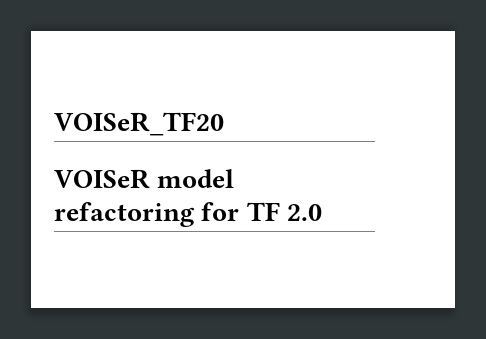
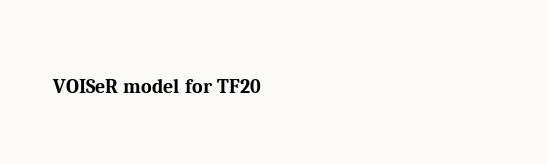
- VOISeR_TF20
- VOISeR model refactoring for TF 2.0
+ VOISeR model for TF20

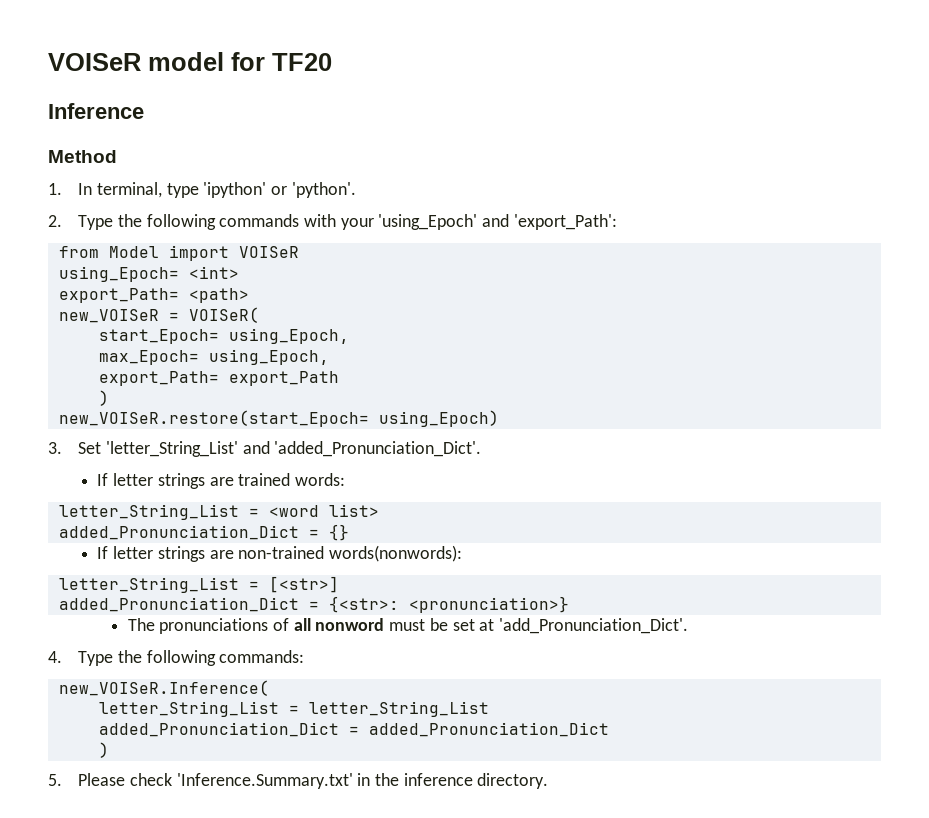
+ Inference
+ Method
+ 1. In terminal, type 'ipython' or 'python'.
+ 2. Type the following commands with your 'using_Epoch' and 'export_Path':
+ from Model import VOISeR
+ using_Epoch= <int>
+ export_Path= <path>
+ new_VOISeR = VOISeR(
+ start_Epoch= using_Epoch,
+ max_Epoch= using_Epoch,
+ export_Path= export_Path
+ )
+ new_VOISeR.restore(start_Epoch= using_Epoch)
+ 3. Set 'letter_String_List' and 'added_Pronunciation_Dict'.
+ If letter strings are trained words:
+ letter_String_List = <word list>
+ added_Pronunciation_Dict = {}
+ If letter strings are non-trained words(nonwords):
+ letter_String_List = [<str>]
+ added_Pronunciation_Dict = {<str>: <pronunciation>}
+ The pronunciations of all nonword must be set at 'add_Pronunciation_Dict'.
+ 4. Type the following commands:
+ new_VOISeR.Inference(
+ letter_String_List = letter_String_List
+ added_Pronunciation_Dict = added_Pronunciation_Dict
+ )
+ 5. Please check 'Inference.Summary.txt' in the inference directory.

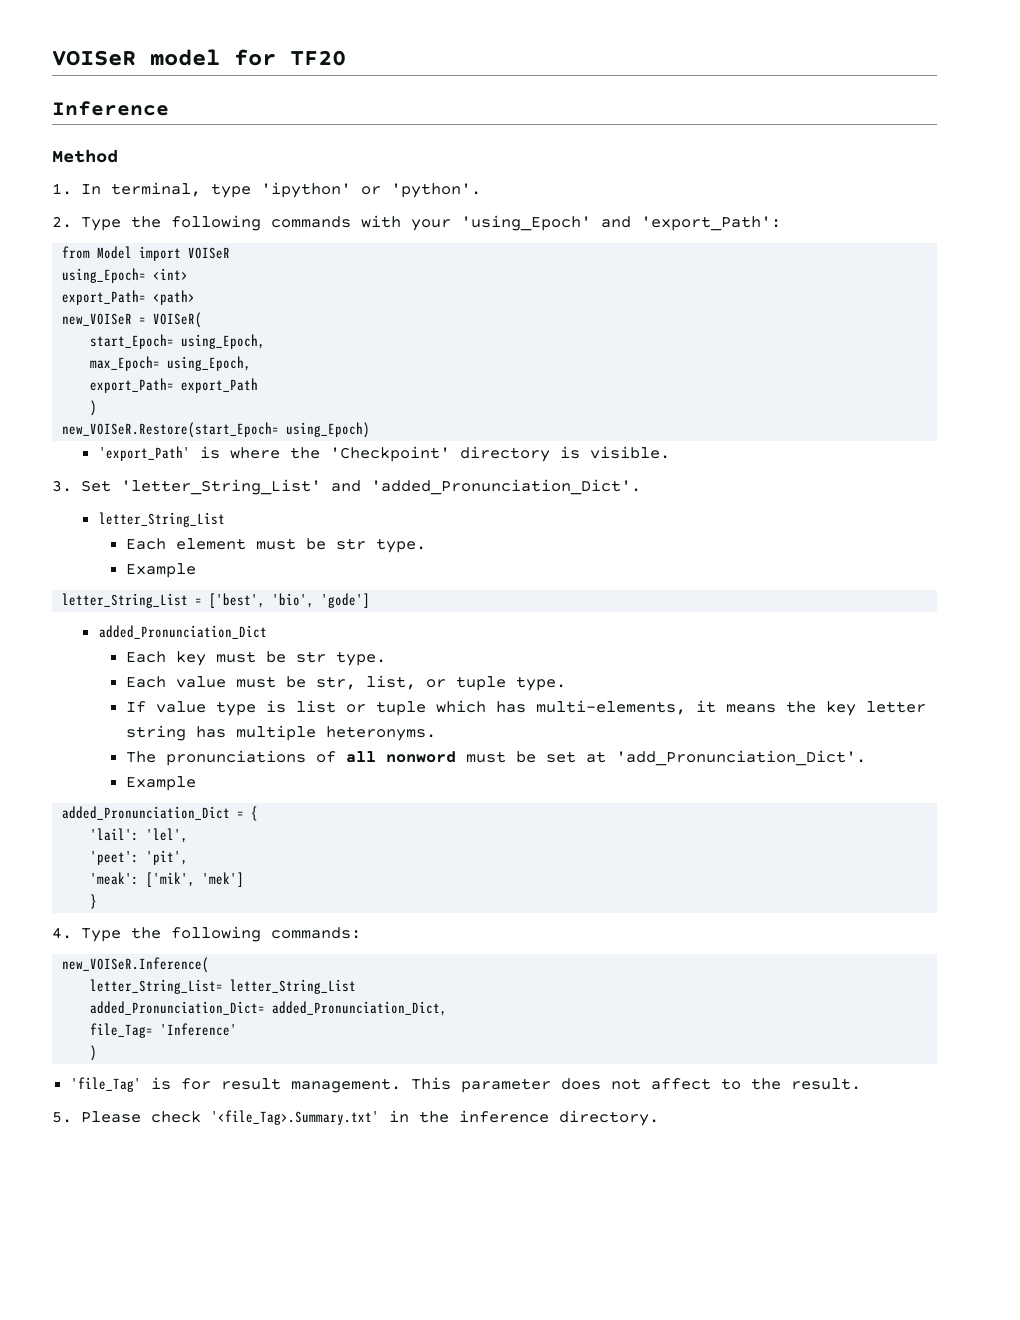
- new_VOISeR.restore(start_Epoch= using_Epoch)
+ new_VOISeR.Restore(start_Epoch= using_Epoch)
+ 'export_Path' is where the 'Checkpoint' directory is visible.
  3. Set 'letter_String_List' and 'added_Pronunciation_Dict'.
- If letter strings are trained words:
- letter_String_List = <word list>
- added_Pronunciation_Dict = {}
- If letter strings are non-trained words(nonwords):
- letter_String_List = [<str>]
- added_Pronunciation_Dict = {<str>: <pronunciation>}
+ letter_String_List
+ Each element must be str type.
+ Example
+ letter_String_List = ['best', 'bio', 'gode']
+ added_Pronunciation_Dict
+ Each key must be str type.
+ Each value must be str, list, or tuple type.
+ If value type is list or tuple which has multi-elements, it means the key letter string has multiple heteronyms.
  The pronunciations of all nonword must be set at 'add_Pronunciation_Dict'.
+ Example
+ added_Pronunciation_Dict = {
+ 'lail': 'lel',
+ 'peet': 'pit',
+ 'meak': ['mik', 'mek']
+ }
- letter_String_List = letter_String_List
- added_Pronunciation_Dict = added_Pronunciation_Dict
+ letter_String_List= letter_String_List
+ added_Pronunciation_Dict= added_Pronunciation_Dict,
+ file_Tag= 'Inference'
  )
+ 'file_Tag' is for result management. This parameter does not affect to the result.
- 5. Please check 'Inference.Summary.txt' in the inference directory.
+ 5. Please check '<file_Tag>.Summary.txt' in the inference directory.

